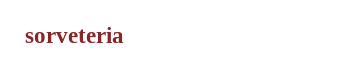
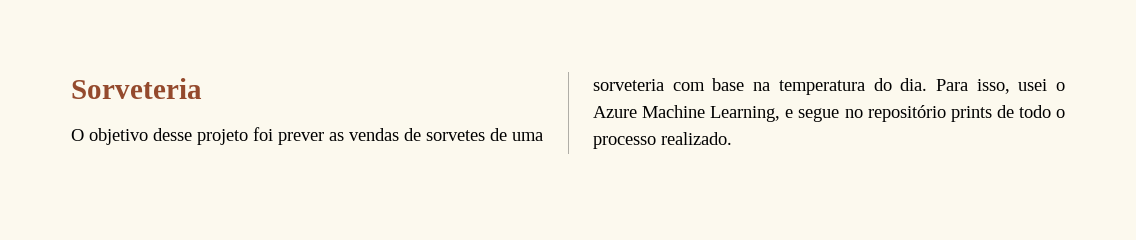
- sorveteria
+ Sorveteria
+ O objetivo desse projeto foi prever as vendas de sorvetes de uma sorveteria com base na temperatura do dia. Para isso, usei o Azure Machine Learning, e segue no repositório prints de todo o processo realizado.

